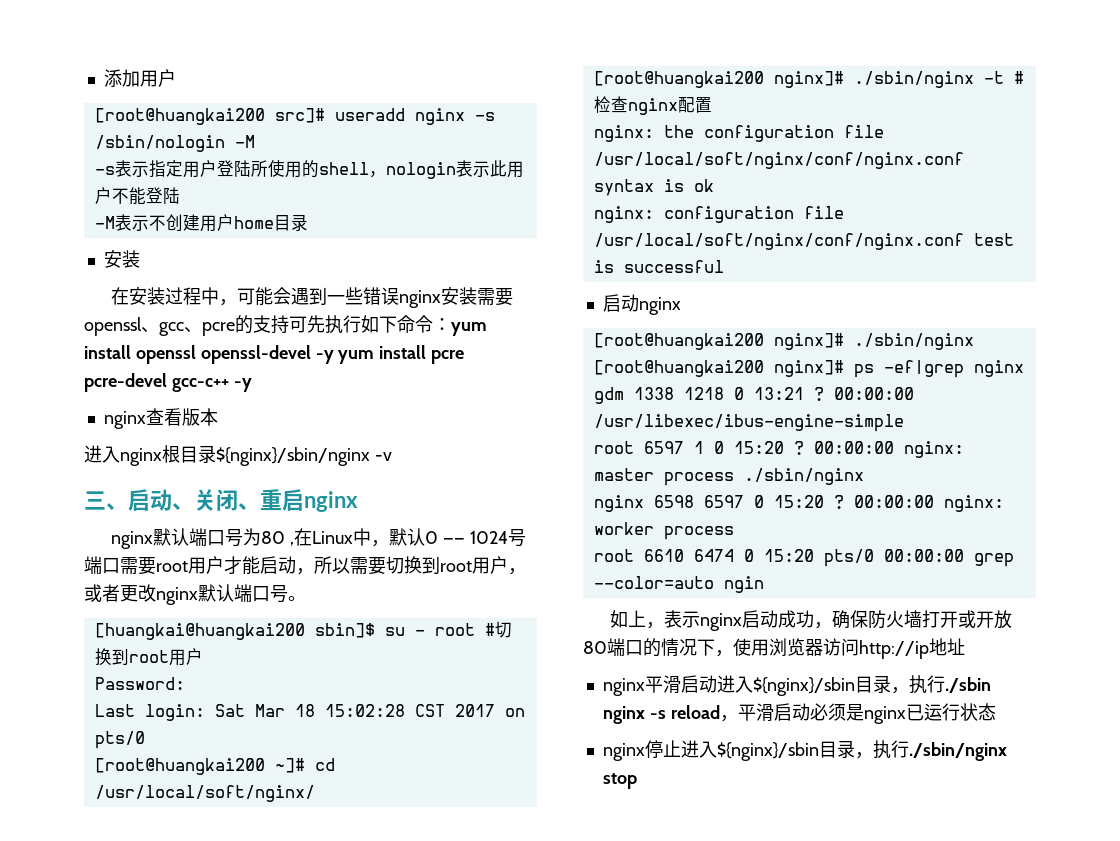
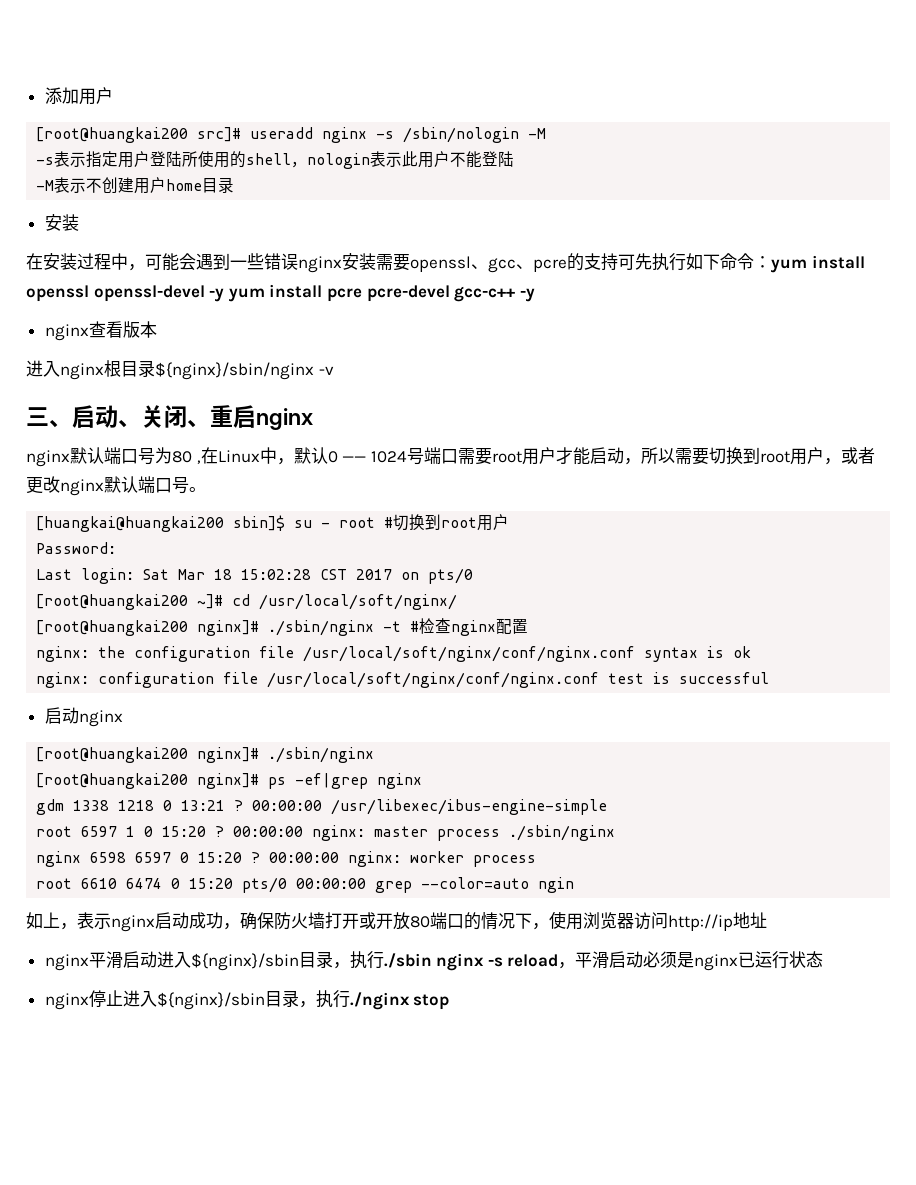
- nginx停止进入${nginx}/sbin目录，执行./sbin/nginx stop
+ nginx停止进入${nginx}/sbin目录，执行./nginx stop

